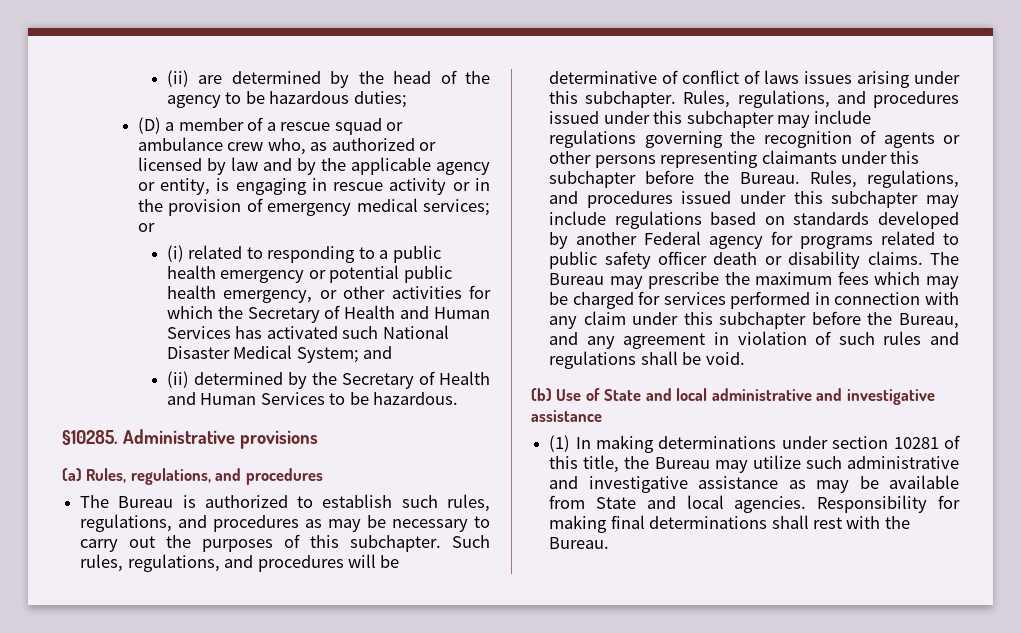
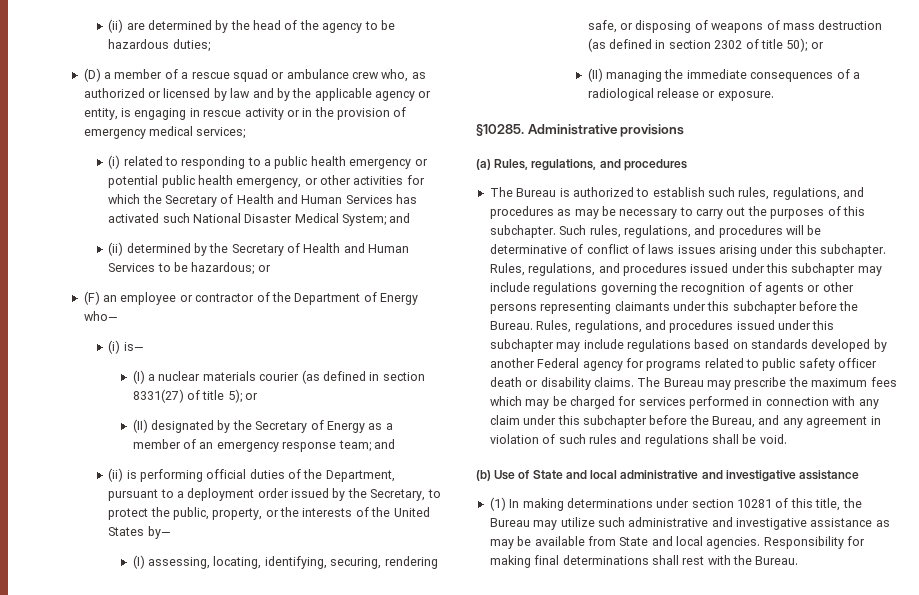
- (D) a member of a rescue squad or ambulance crew who, as authorized or licensed by law and by the applicable agency or entity, is engaging in rescue activity or in the provision of emergency medical services; or
+ (D) a member of a rescue squad or ambulance crew who, as authorized or licensed by law and by the applicable agency or entity, is engaging in rescue activity or in the provision of emergency medical services;
- (ii) determined by the Secretary of Health and Human Services to be hazardous.
+ (ii) determined by the Secretary of Health and Human Services to be hazardous; or
+ (F) an employee or contractor of the Department of Energy who—
+ (i) is—
+ (I) a nuclear materials courier (as defined in section 8331(27) of title 5); or
+ (II) designated by the Secretary of Energy as a member of an emergency response team; and
+ (ii) is performing official duties of the Department, pursuant to a deployment order issued by the Secretary, to protect the public, property, or the interests of the United States by—
+ (I) assessing, locating, identifying, securing, rendering safe, or disposing of weapons of mass destruction (as defined in section 2302 of title 50); or
+ (II) managing the immediate consequences of a radiological release or exposure.

